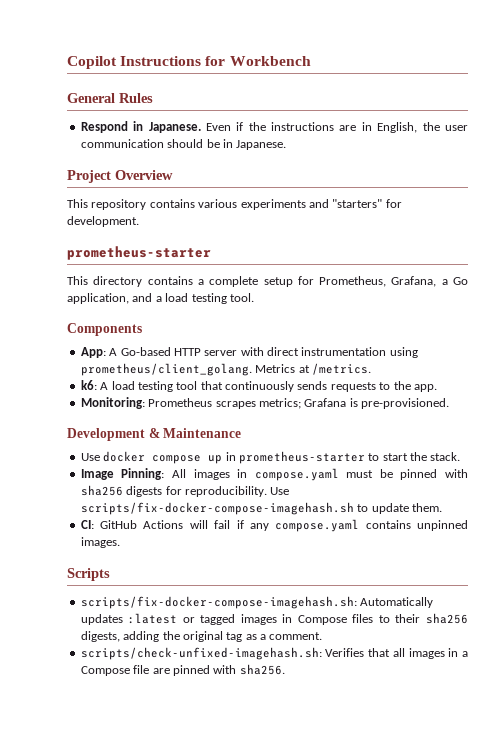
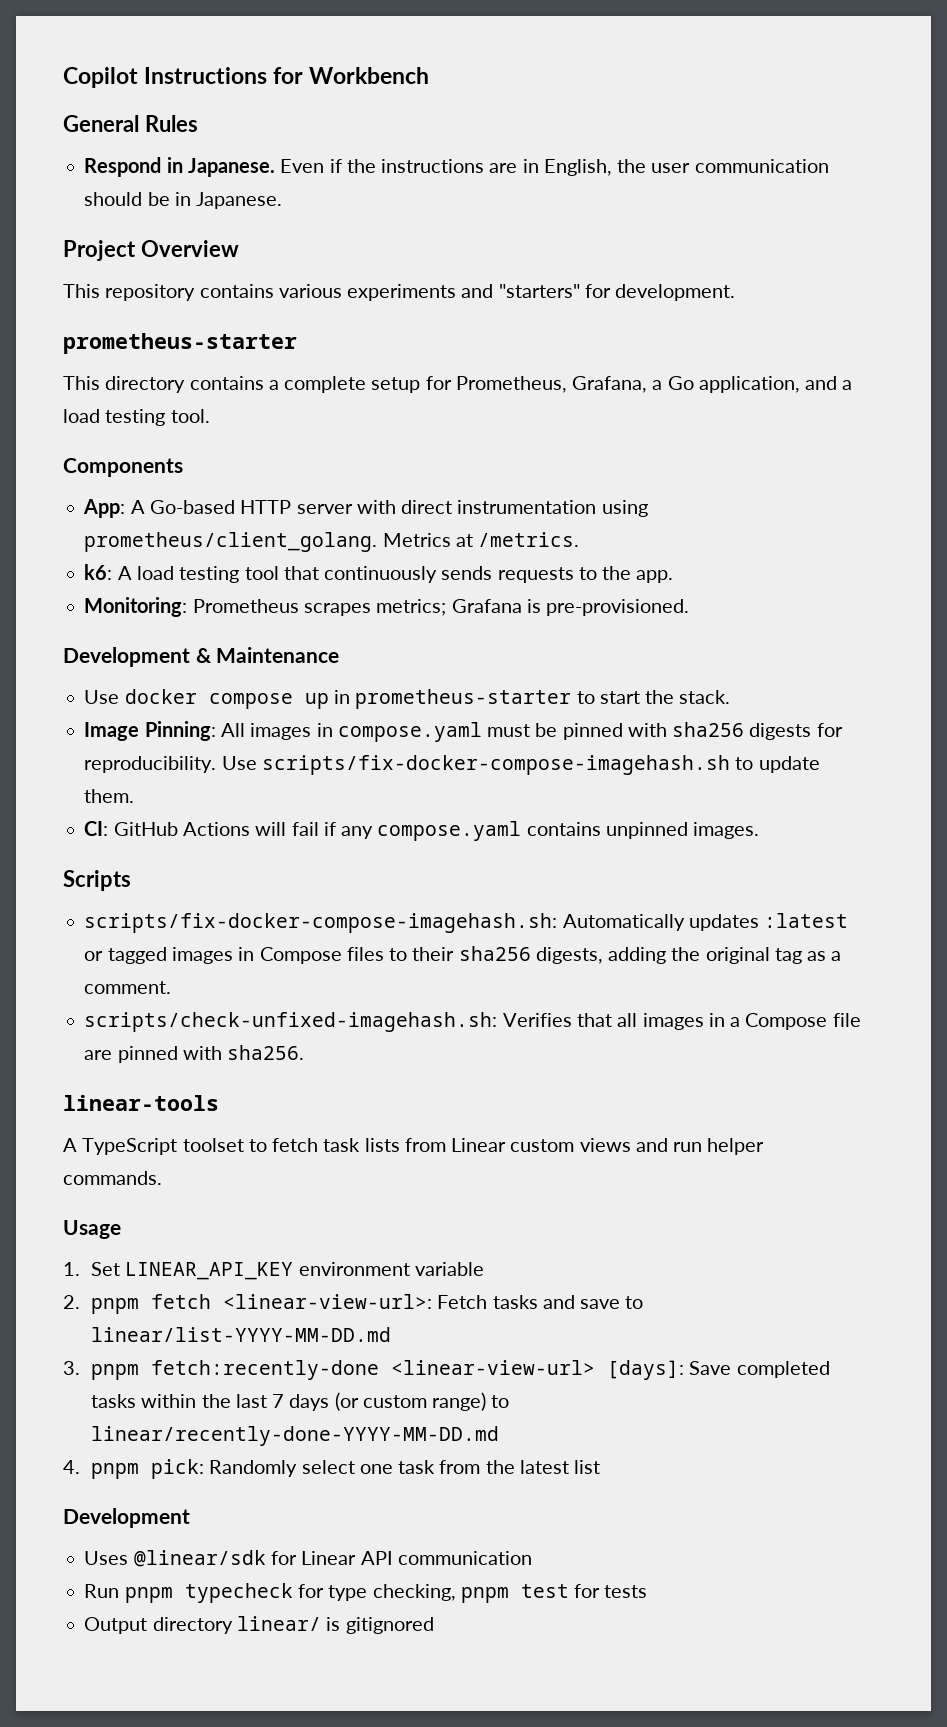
+ linear-tools
+ A TypeScript toolset to fetch task lists from Linear custom views and run helper commands.
+ Usage
+ 1. Set LINEAR_API_KEY environment variable
+ 2. pnpm fetch <linear-view-url>: Fetch tasks and save to linear/list-YYYY-MM-DD.md
+ 3. pnpm fetch:recently-done <linear-view-url> [days]: Save completed tasks within the last 7 days (or custom range) to linear/recently-done-YYYY-MM-DD.md
+ 4. pnpm pick: Randomly select one task from the latest list
+ Development
+ Uses @linear/sdk for Linear API communication
+ Run pnpm typecheck for type checking, pnpm test for tests
+ Output directory linear/ is gitignored

